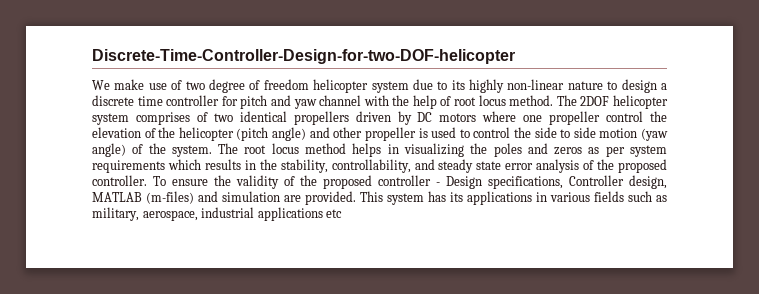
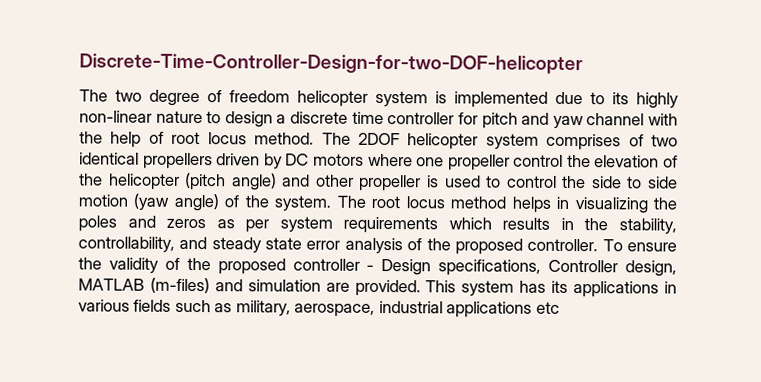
- We make use of two degree of freedom helicopter system due to its highly non-linear nature to design a discrete time controller for pitch and yaw channel with the help of root locus method.
+ The two degree of freedom helicopter system is implemented due to its highly non-linear nature to design a discrete time controller for pitch and yaw channel with the help of root locus method.

